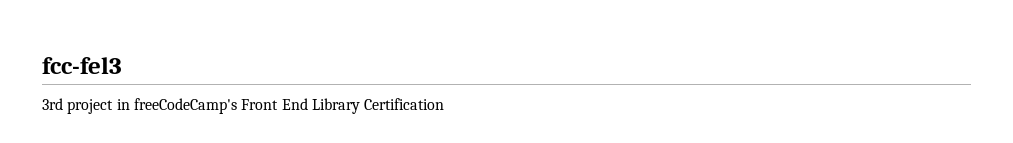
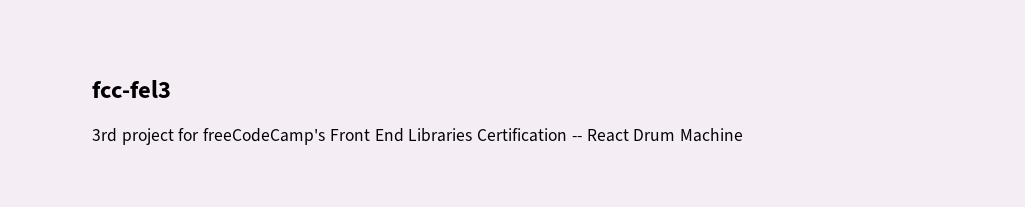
- 3rd project in freeCodeCamp's Front End Library Certification
+ 3rd project for freeCodeCamp's Front End Libraries Certification -- React Drum Machine

